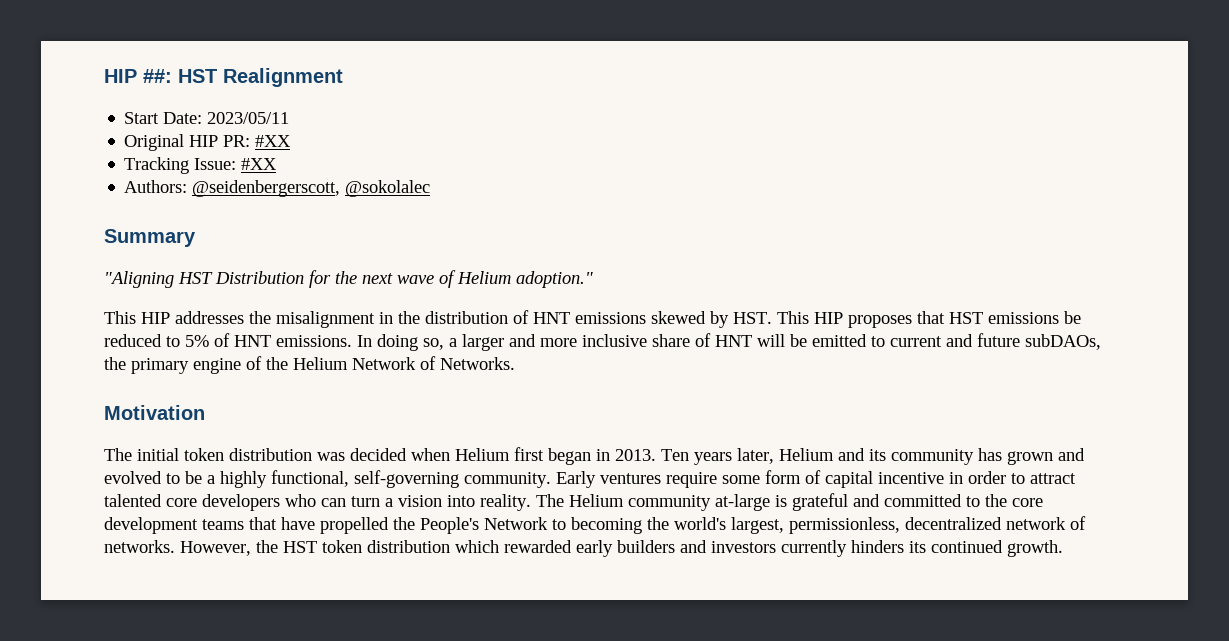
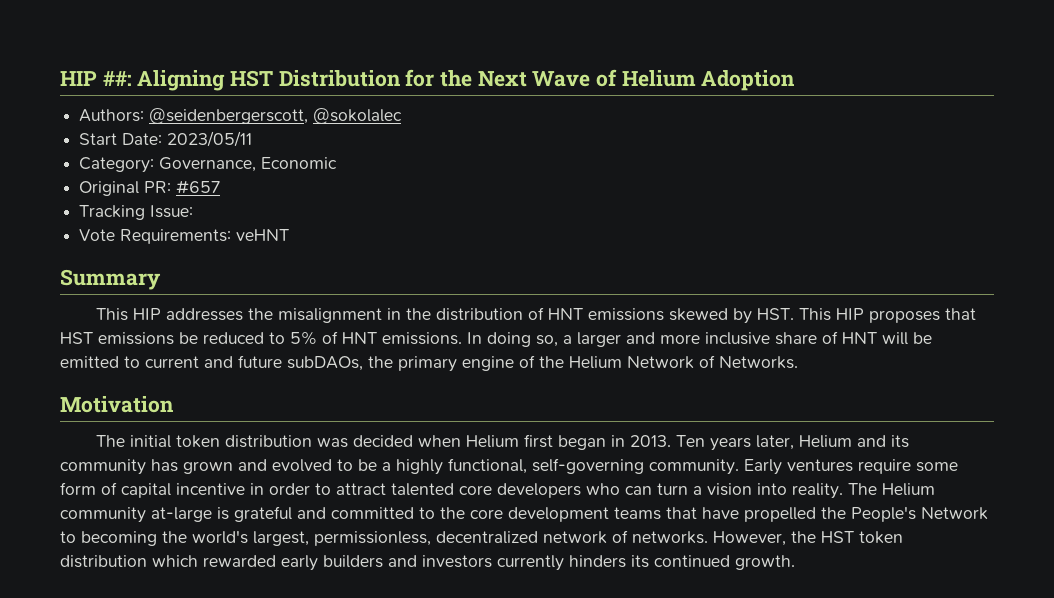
- HIP ##: HST Realignment
+ HIP ##: Aligning HST Distribution for the Next Wave of Helium Adoption
+ Authors: @seidenbergerscott, @sokolalec
  Start Date: 2023/05/11
- Original HIP PR: #XX
- Tracking Issue: #XX
- Authors: @seidenbergerscott, @sokolalec
+ Category: Governance, Economic
+ Original PR: #657
+ Tracking Issue:
+ Vote Requirements: veHNT
  Summary
- "Aligning HST Distribution for the next wave of Helium adoption."

